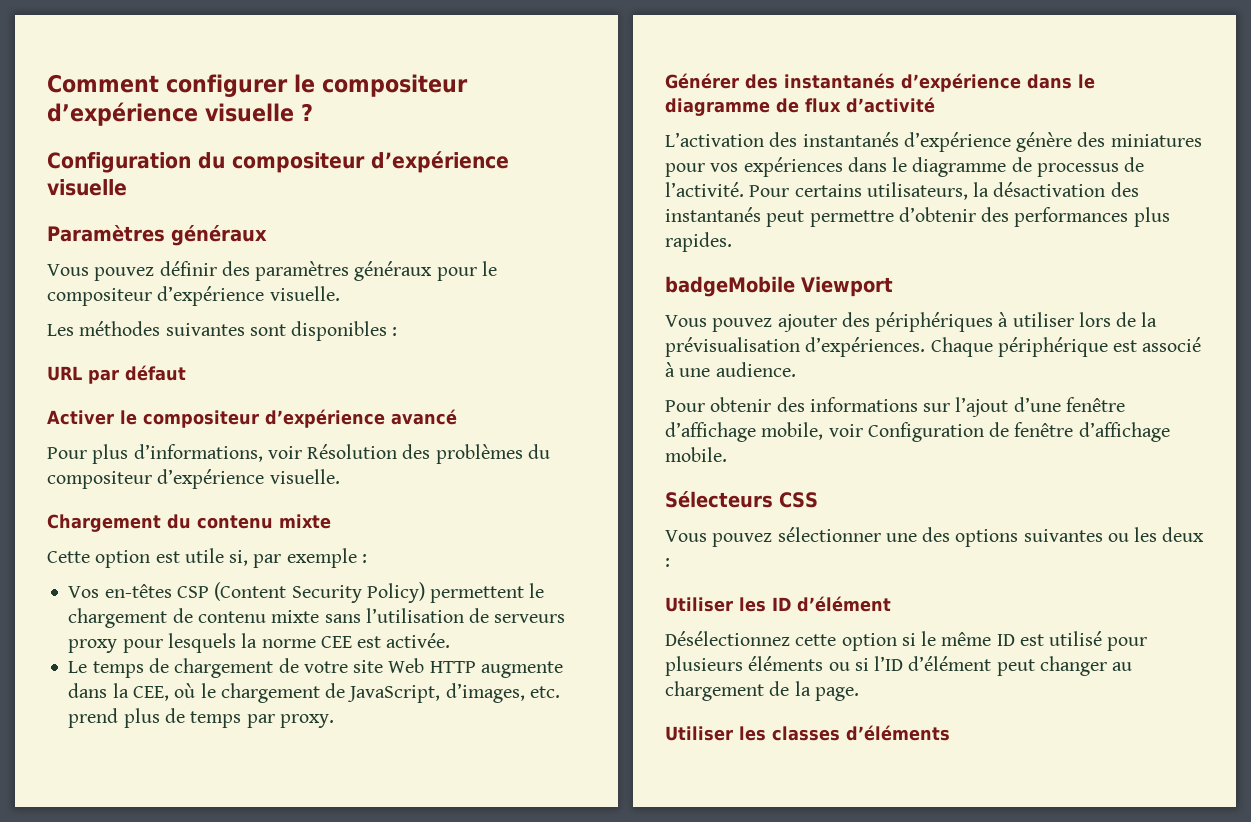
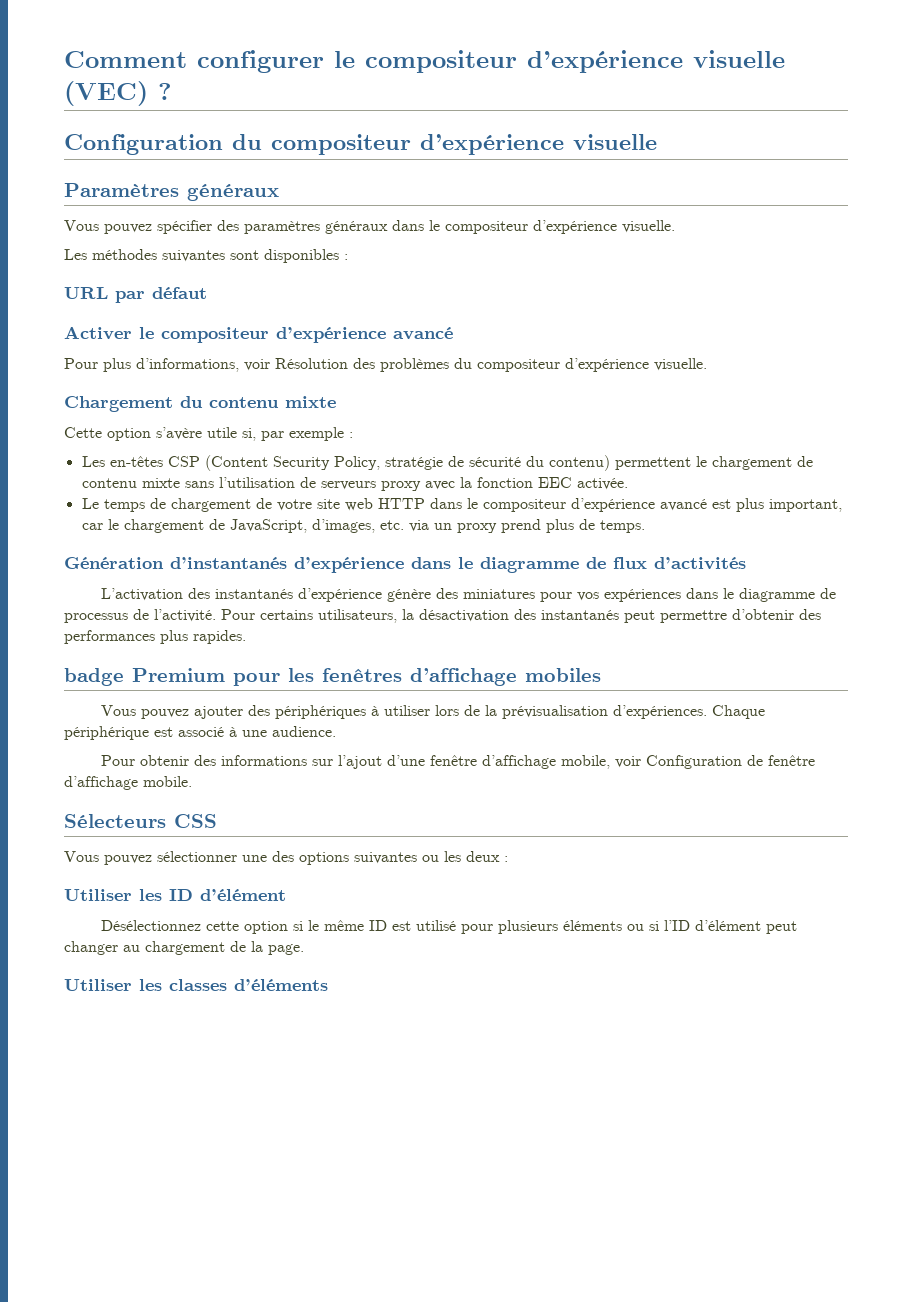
- Comment configurer le compositeur d’expérience visuelle ?
+ Comment configurer le compositeur d’expérience visuelle (VEC) ?
- Vous pouvez définir des paramètres généraux pour le compositeur d’expérience visuelle.
+ Vous pouvez spécifier des paramètres généraux dans le compositeur d’expérience visuelle.
- Cette option est utile si, par exemple :
+ Cette option s’avère utile si, par exemple :
- Vos en-têtes CSP (Content Security Policy) permettent le chargement de contenu mixte sans l’utilisation de serveurs proxy pour lesquels la norme CEE est activée.
+ Les en-têtes CSP (Content Security Policy, stratégie de sécurité du contenu) permettent le chargement de contenu mixte sans l’utilisation de serveurs proxy avec la fonction EEC activée.
- Le temps de chargement de votre site Web HTTP augmente dans la CEE, où le chargement de JavaScript, d’images, etc. prend plus de temps par proxy.
- Générer des instantanés d’expérience dans le diagramme de flux d’activité
+ Le temps de chargement de votre site web HTTP dans le compositeur d’expérience avancé est plus important, car le chargement de JavaScript, d’images, etc. via un proxy prend plus de temps.
+ Génération d’instantanés d’expérience dans le diagramme de flux d’activités
- badgeMobile Viewport
+ badge Premium pour les fenêtres d’affichage mobiles

